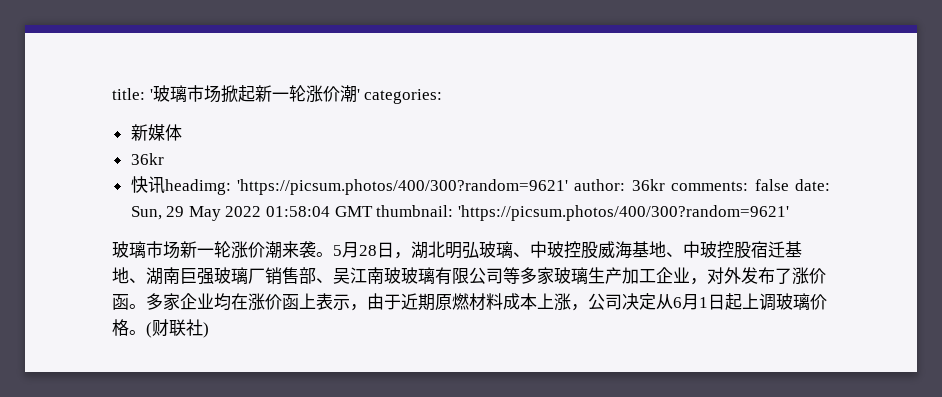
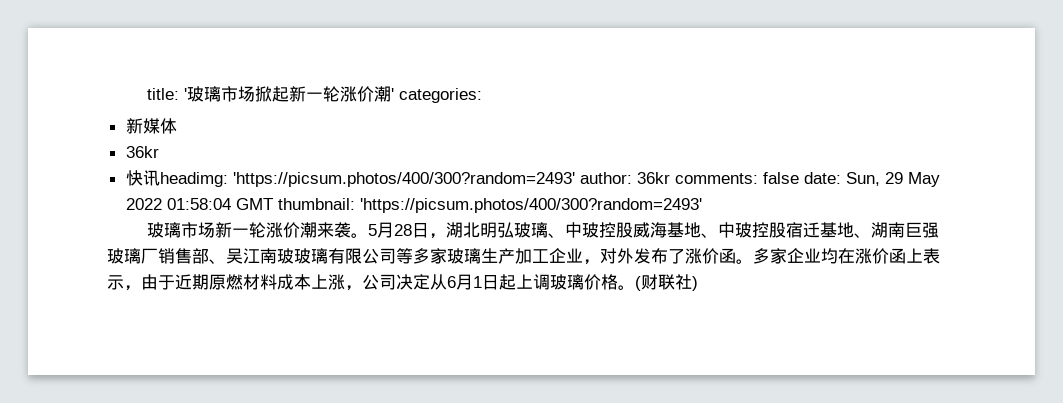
- 快讯headimg: 'https://picsum.photos/400/300?random=9621' author: 36kr comments: false date: Sun, 29 May 2022 01:58:04 GMT thumbnail: 'https://picsum.photos/400/300?random=9621'
+ 快讯headimg: 'https://picsum.photos/400/300?random=2493' author: 36kr comments: false date: Sun, 29 May 2022 01:58:04 GMT thumbnail: 'https://picsum.photos/400/300?random=2493'

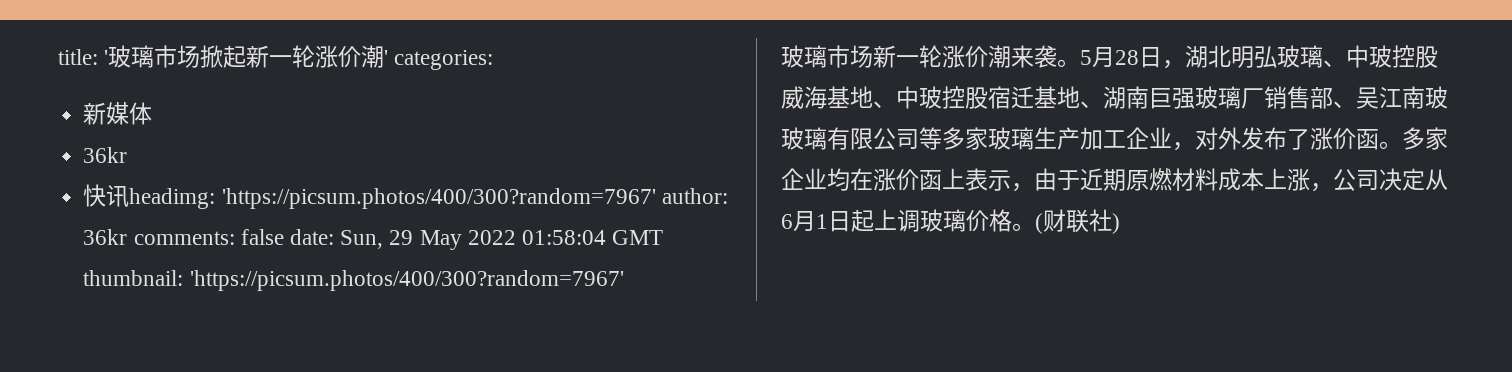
- 快讯headimg: 'https://picsum.photos/400/300?random=2493' author: 36kr comments: false date: Sun, 29 May 2022 01:58:04 GMT thumbnail: 'https://picsum.photos/400/300?random=2493'
+ 快讯headimg: 'https://picsum.photos/400/300?random=7967' author: 36kr comments: false date: Sun, 29 May 2022 01:58:04 GMT thumbnail: 'https://picsum.photos/400/300?random=7967'

